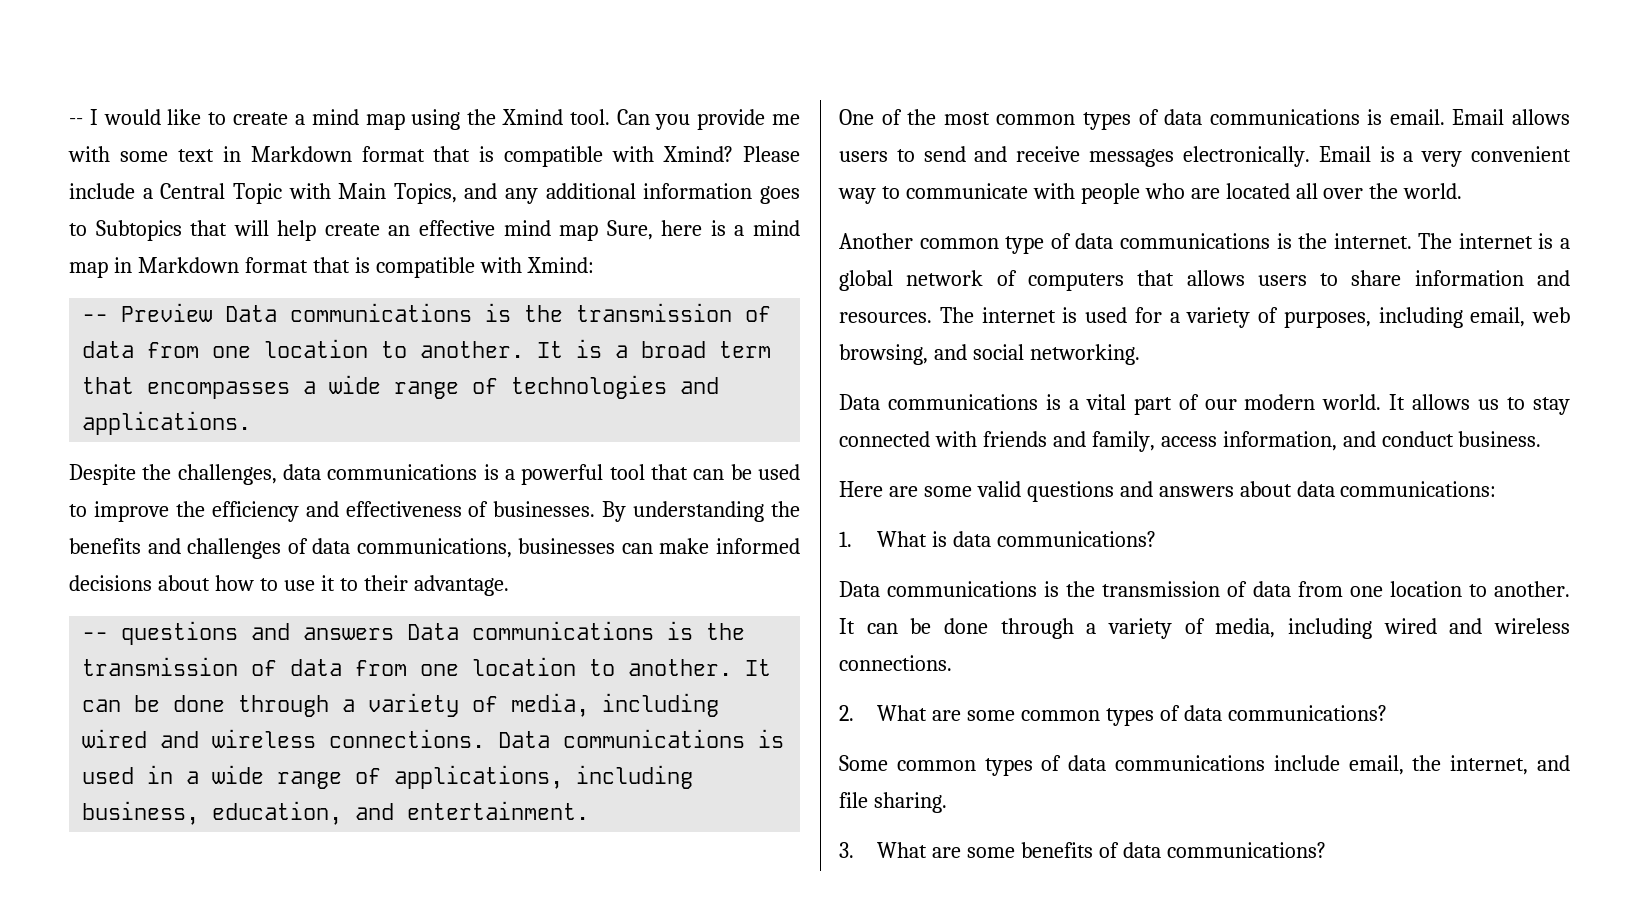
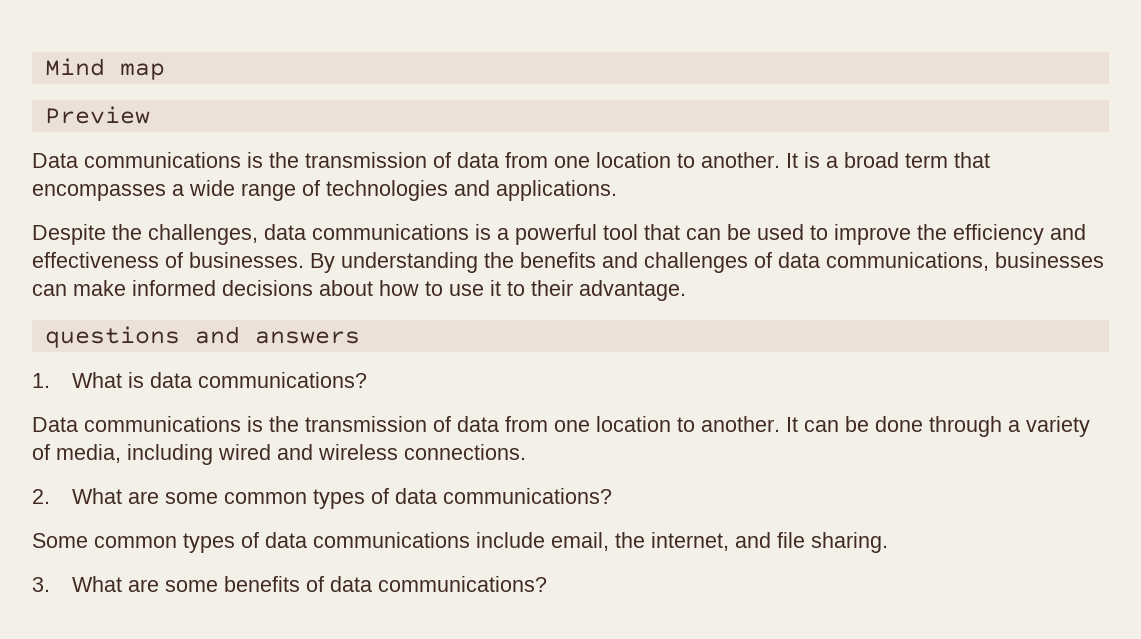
- -- I would like to create a mind map using the Xmind tool. Can you provide me with some text in Markdown format that is compatible with Xmind? Please include a Central Topic with Main Topics, and any additional information goes to Subtopics that will help create an effective mind map Sure, here is a mind map in Markdown format that is compatible with Xmind:
- -- Preview Data communications is the transmission of data from one location to another.
+ Mind map
+ Preview
+ Data communications is the transmission of data from one location to another.
- -- questions and answers Data communications is the transmission of data from one location to another. It can be done through a variety of media, including wired and wireless connections. Data communications is used in a wide range of applications, including business, education, and entertainment.
- One of the most common types of data communications is email. Email allows users to send and receive messages electronically. Email is a very convenient way to communicate with people who are located all over the world.
- Another common type of data communications is the internet. The internet is a global network of computers that allows users to share information and resources. The internet is used for a variety of purposes, including email, web browsing, and social networking.
- Data communications is a vital part of our modern world. It allows us to stay connected with friends and family, access information, and conduct business.
- Here are some valid questions and answers about data communications:
+ questions and answers

